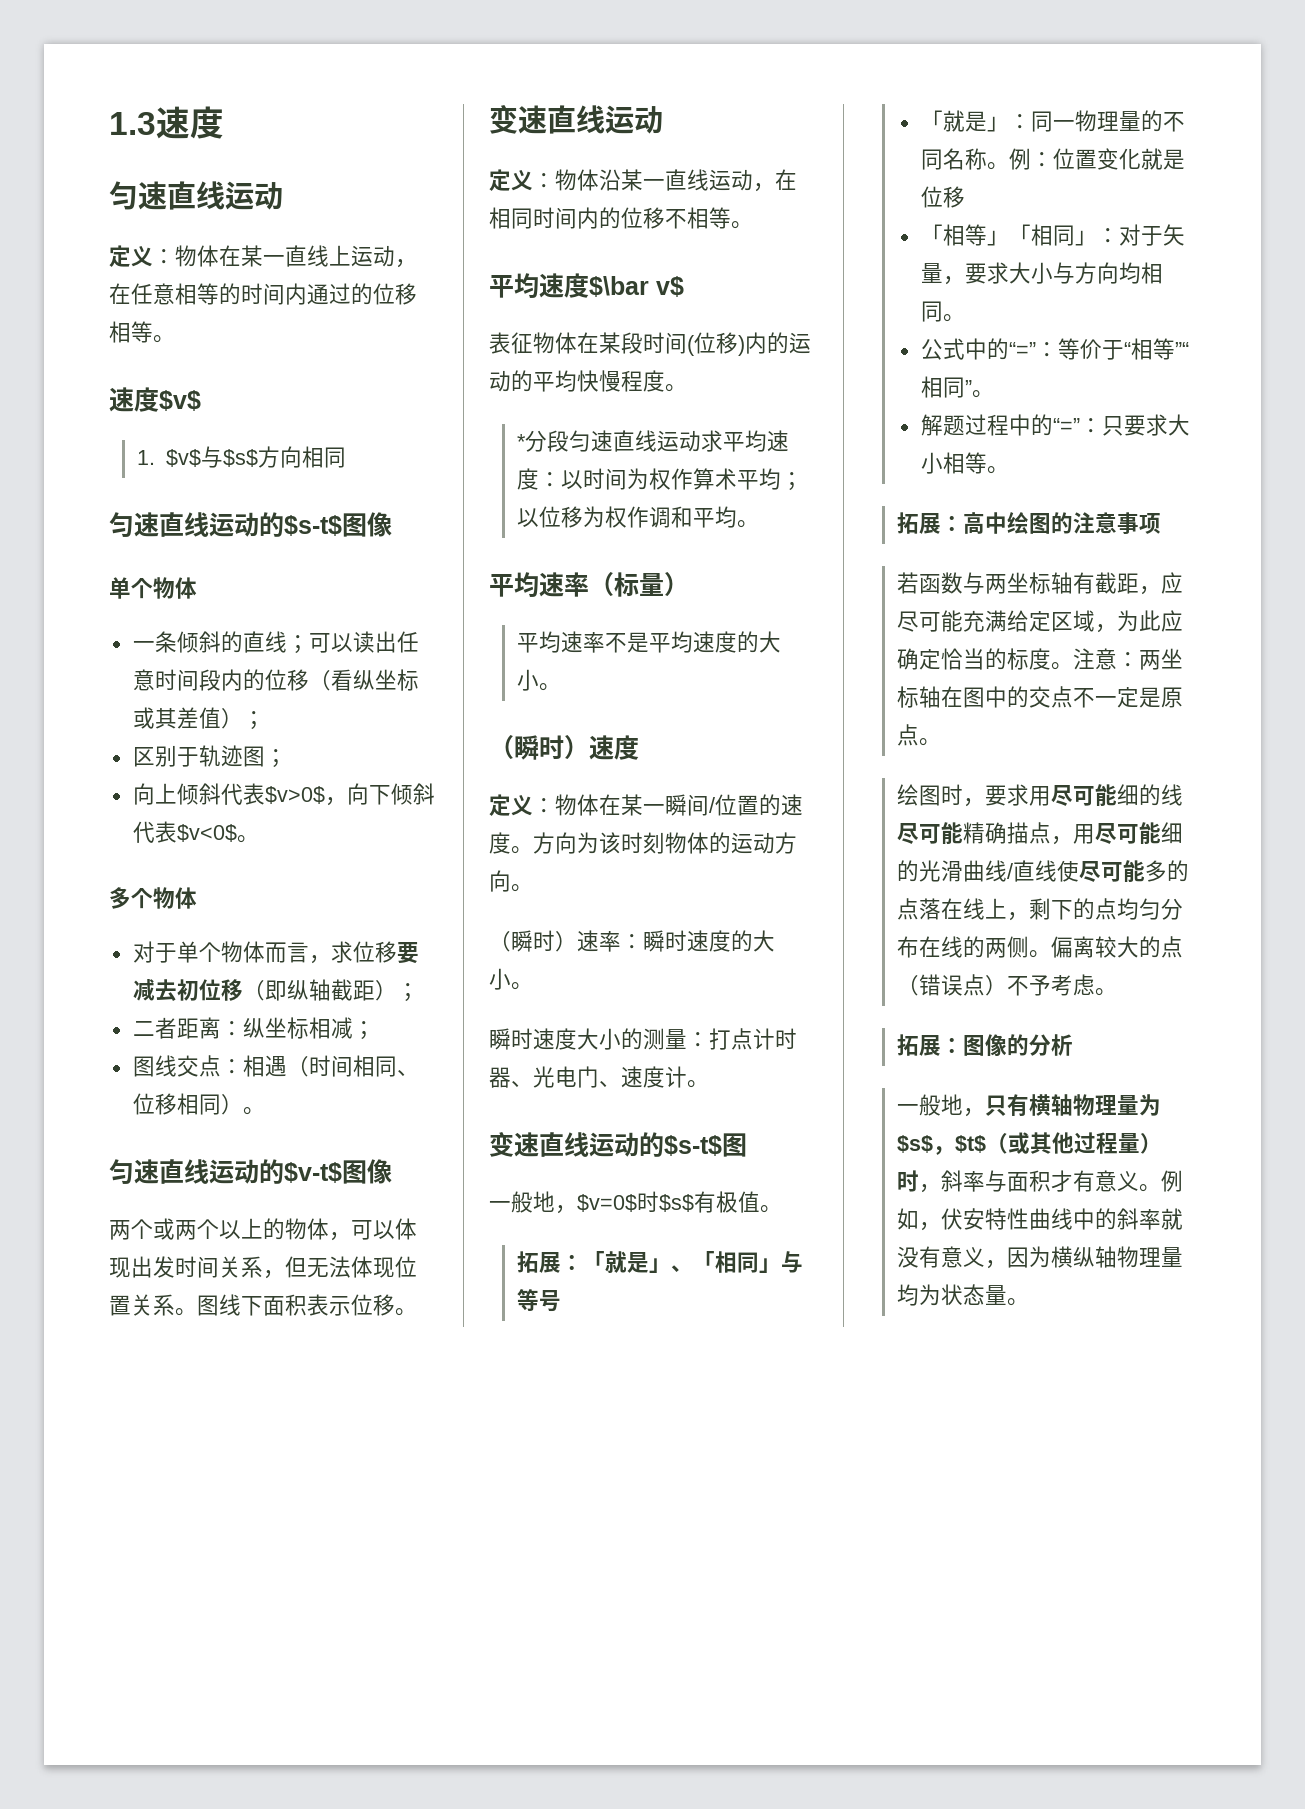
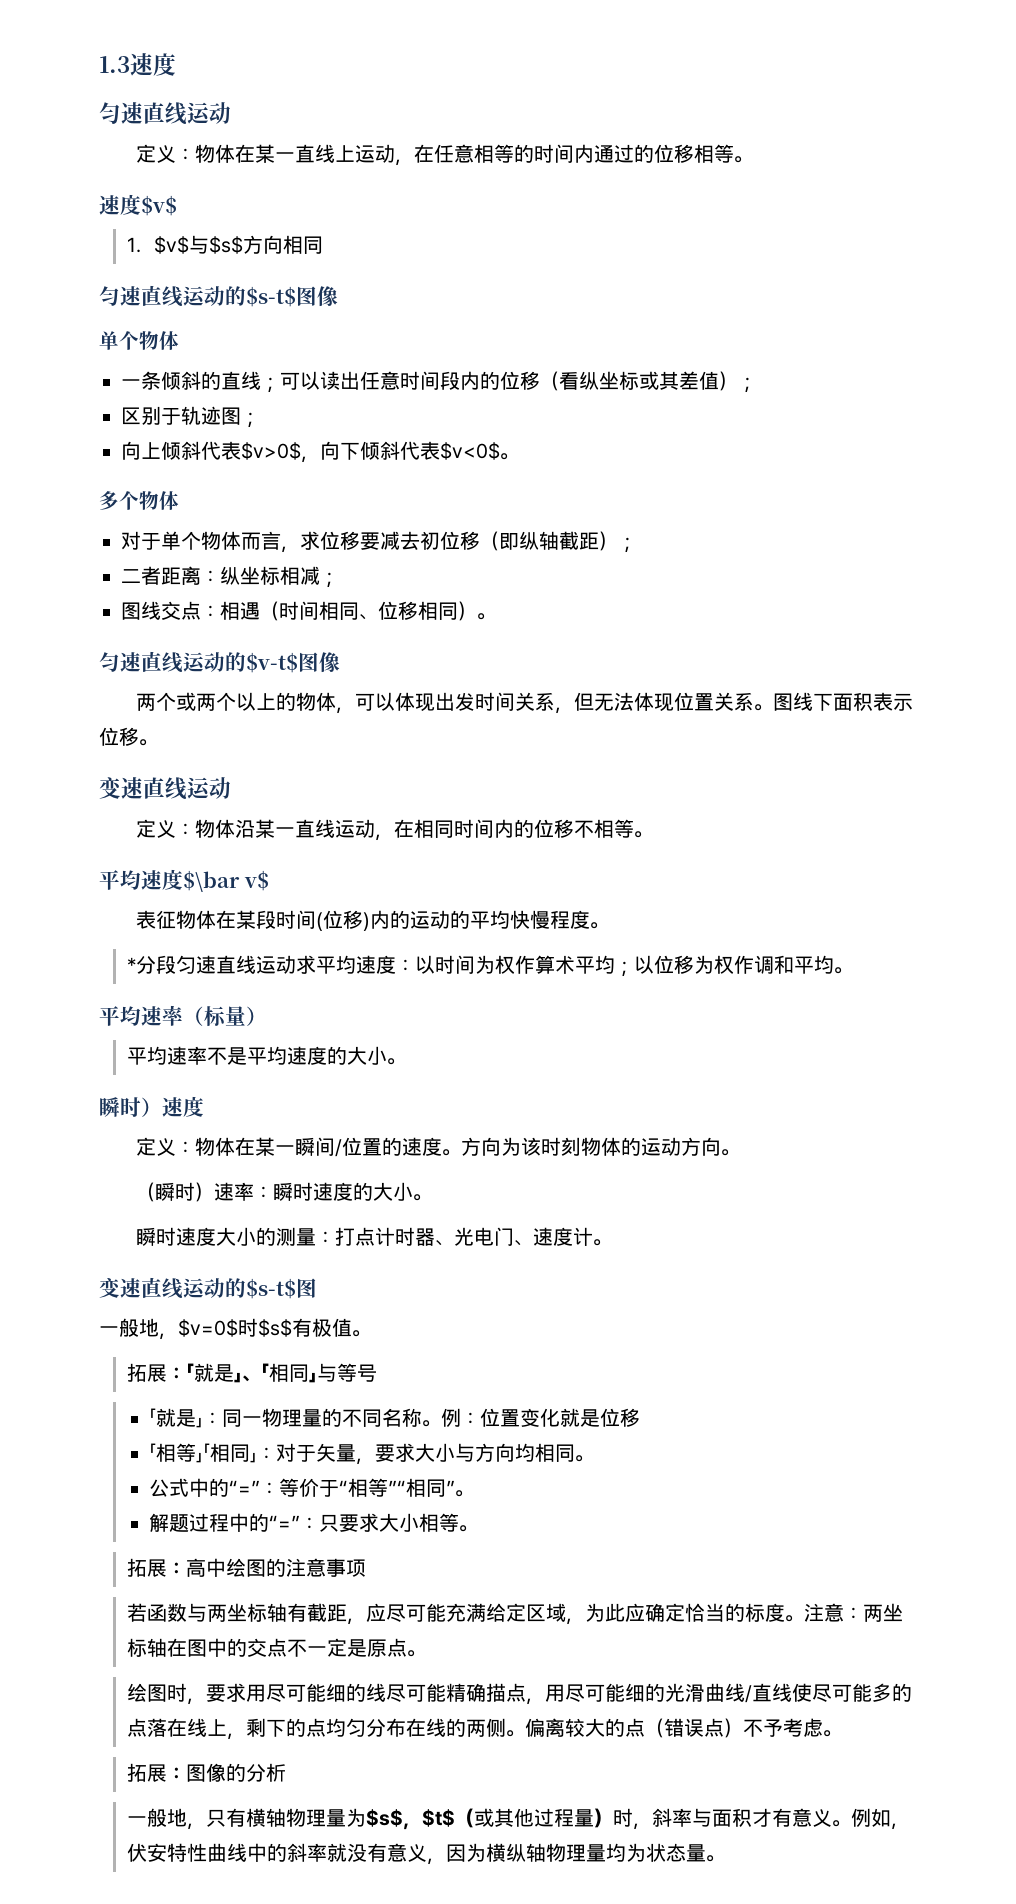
- （瞬时）速度
+ 瞬时）速度

